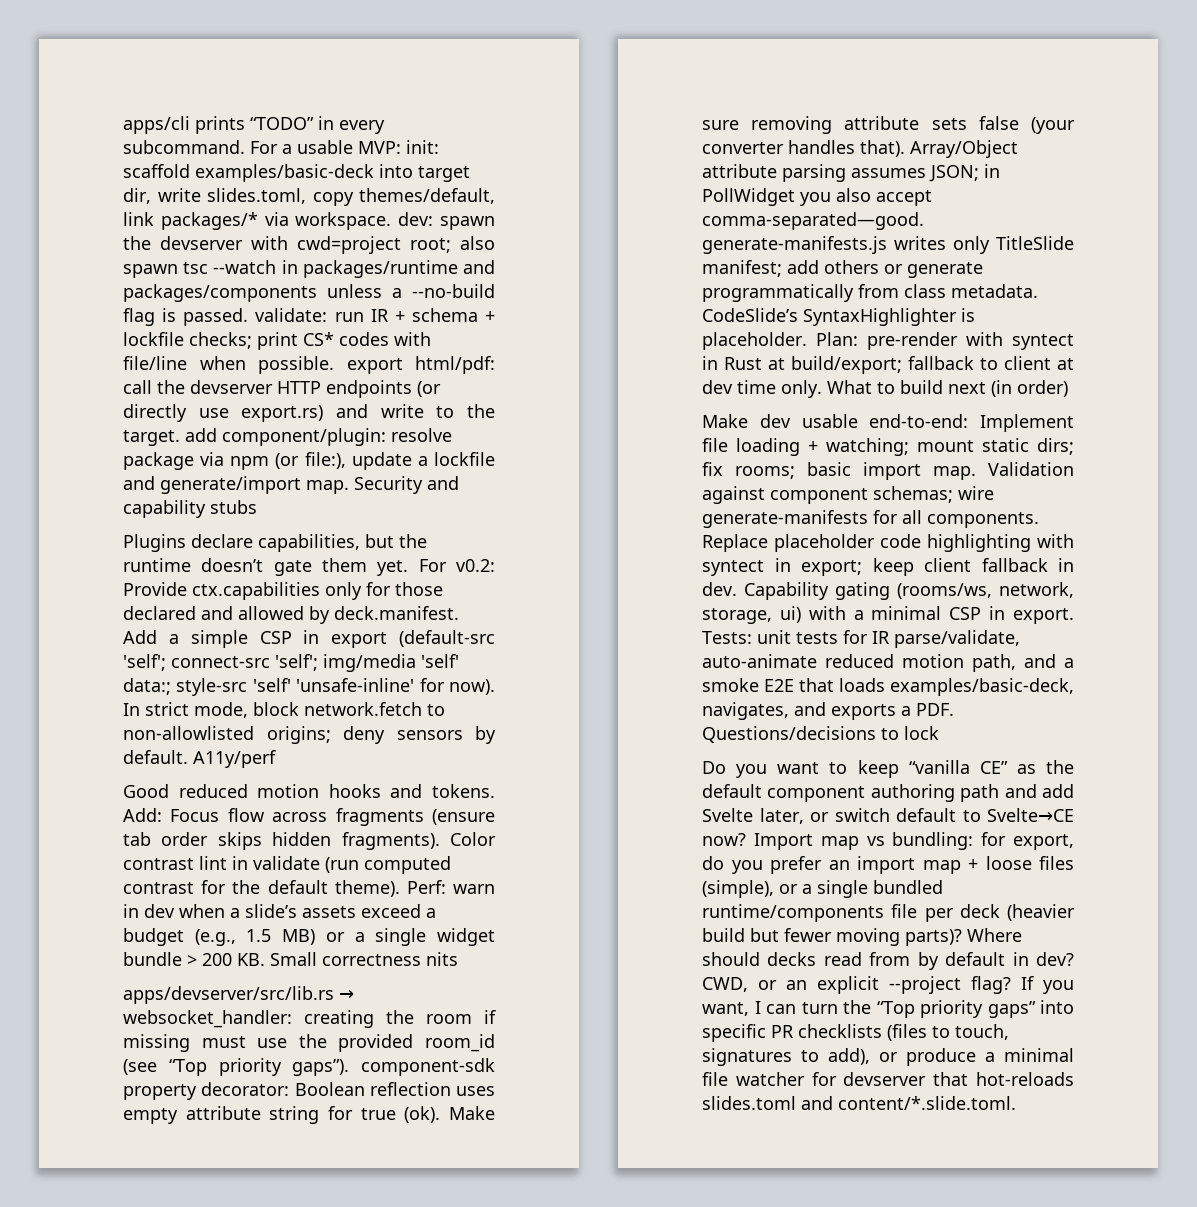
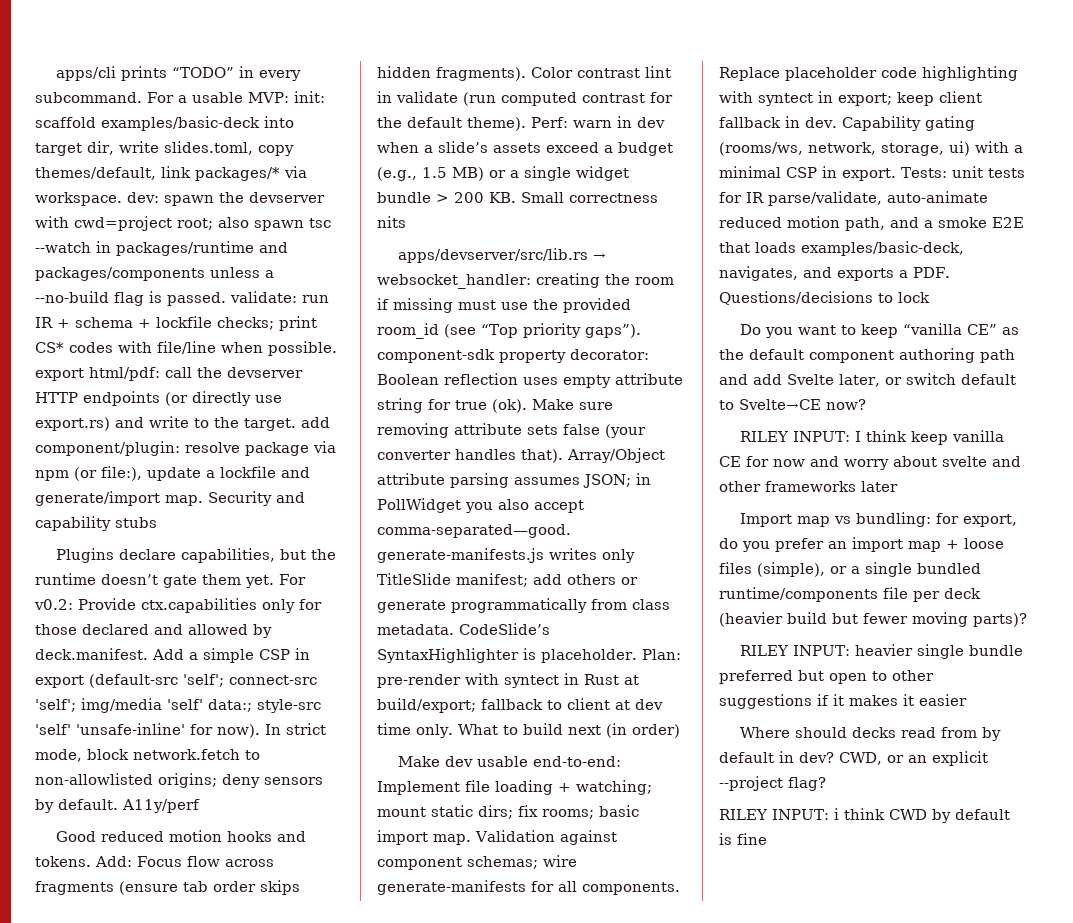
- Do you want to keep “vanilla CE” as the default component authoring path and add Svelte later, or switch default to Svelte→CE now? Import map vs bundling:
+ Do you want to keep “vanilla CE” as the default component authoring path and add Svelte later, or switch default to Svelte→CE now?
+ RILEY INPUT: I think keep vanilla CE for now and worry about svelte and other frameworks later
+ Import map vs bundling:
- for export, do you prefer an import map + loose files (simple), or a single bundled runtime/components file per deck (heavier build but fewer moving parts)? Where should decks read from by default in dev?
+ for export, do you prefer an import map + loose files (simple), or a single bundled runtime/components file per deck (heavier build but fewer moving parts)?
+ RILEY INPUT: heavier single bundle preferred but open to other suggestions if it makes it easier
+ Where should decks read from by default in dev?
- CWD, or an explicit --project flag? If you want, I can turn the “Top priority gaps” into specific PR checklists (files to touch, signatures to add), or produce a minimal file watcher for devserver that hot-reloads slides.toml and content/*.slide.toml.
+ CWD, or an explicit --project flag?
+ RILEY INPUT: i think CWD by default is fine

